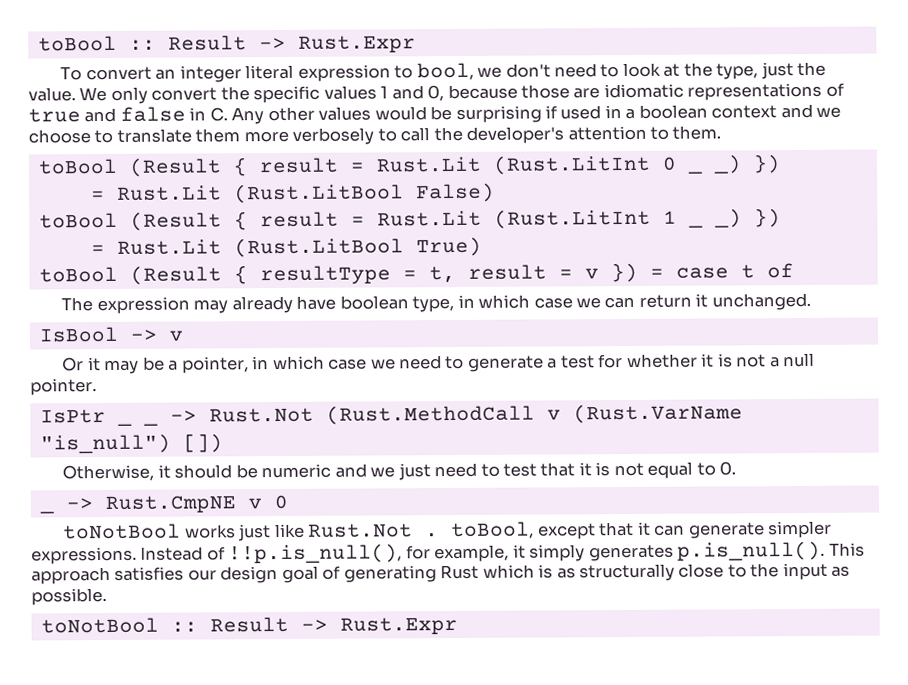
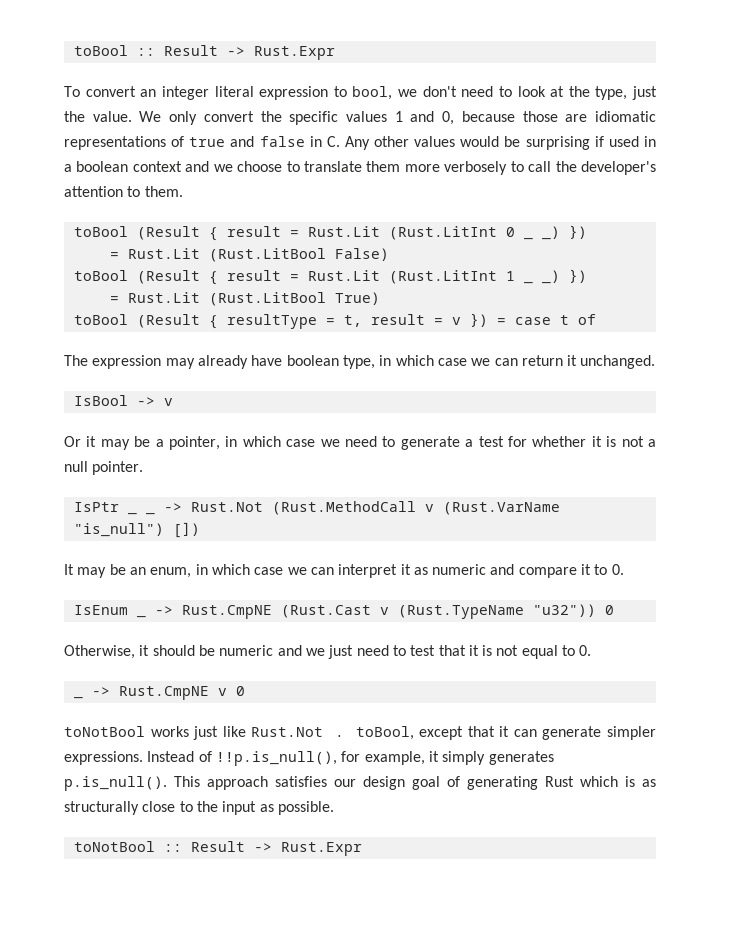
+ It may be an enum, in which case we can interpret it as numeric and compare it to 0.
+ IsEnum _ -> Rust.CmpNE (Rust.Cast v (Rust.TypeName "u32")) 0

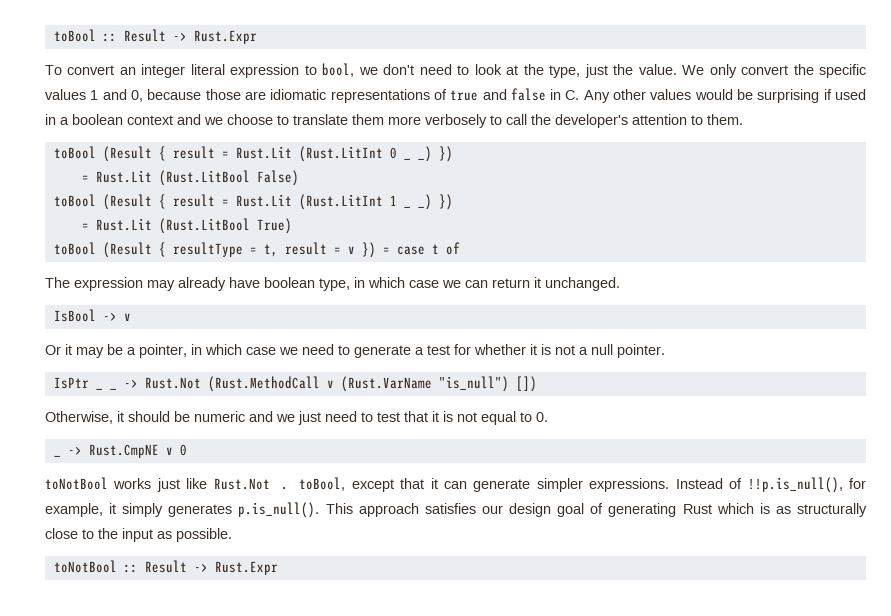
- It may be an enum, in which case we can interpret it as numeric and compare it to 0.
- IsEnum _ -> Rust.CmpNE (Rust.Cast v (Rust.TypeName "u32")) 0

